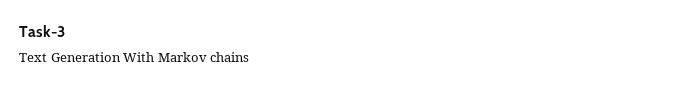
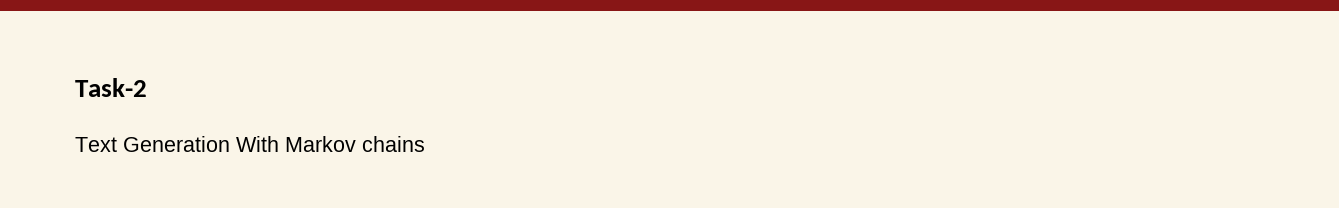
- Task-3
+ Task-2

